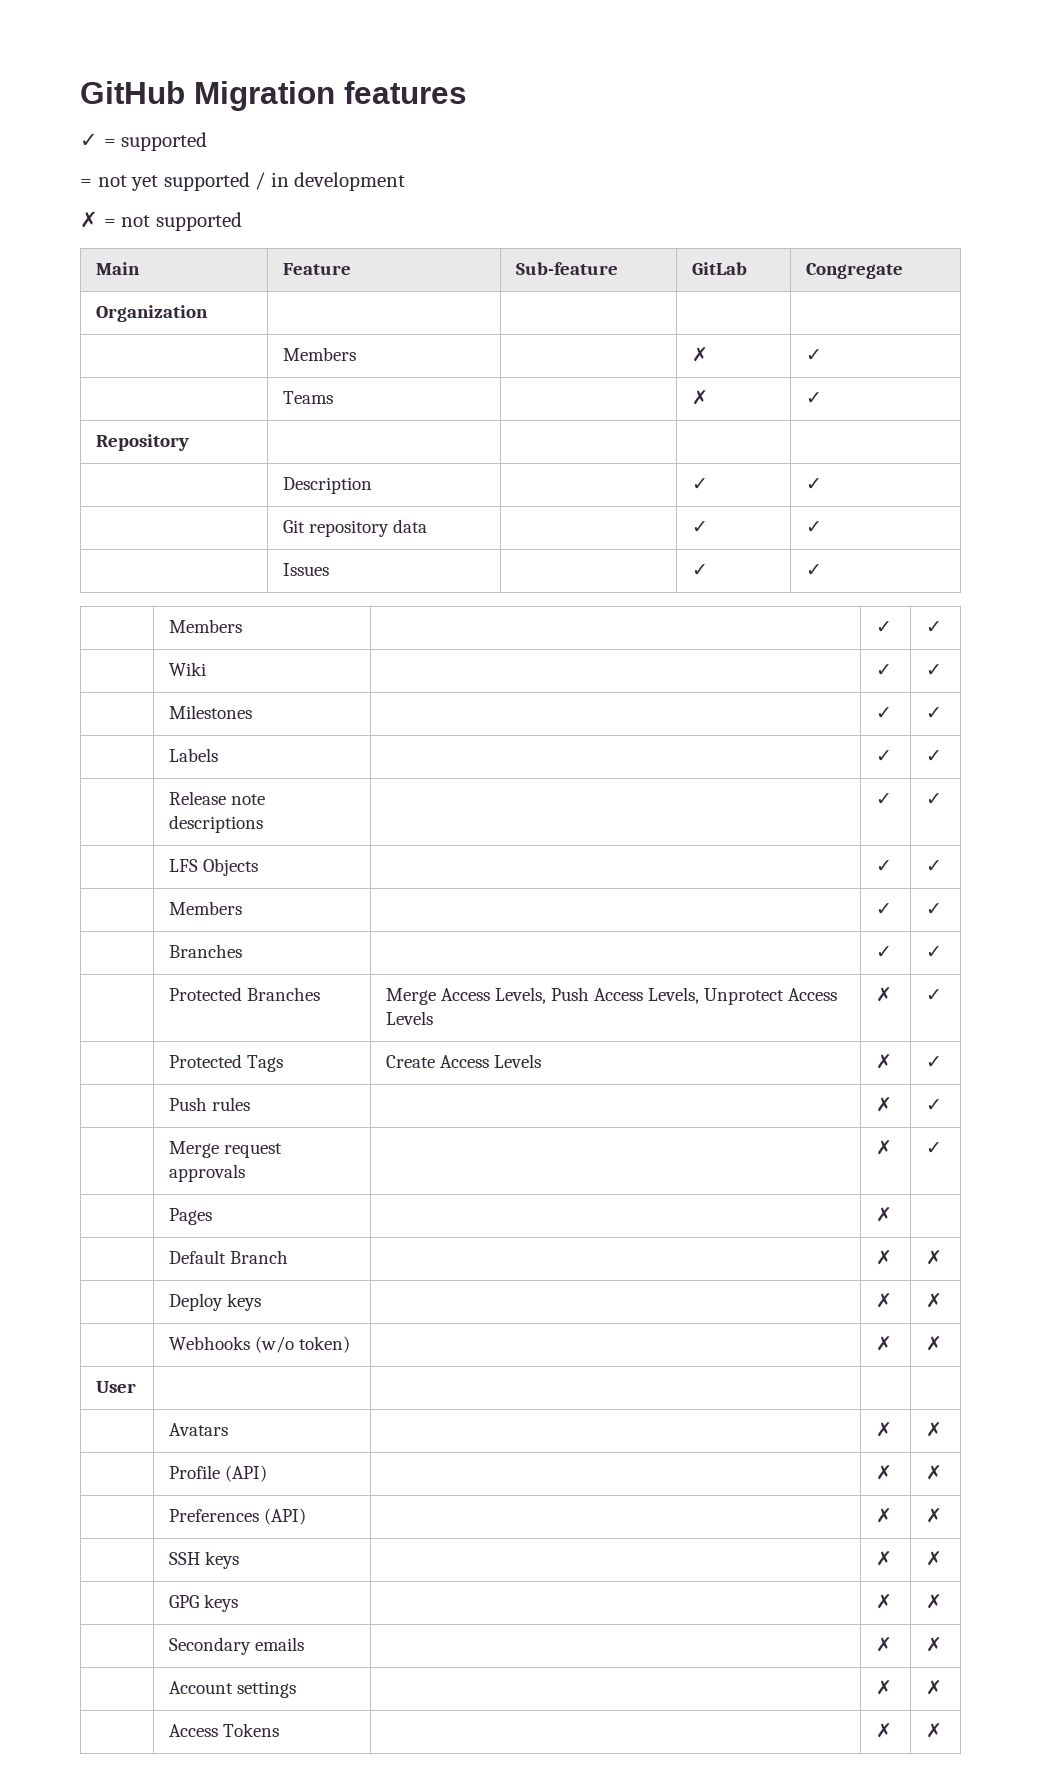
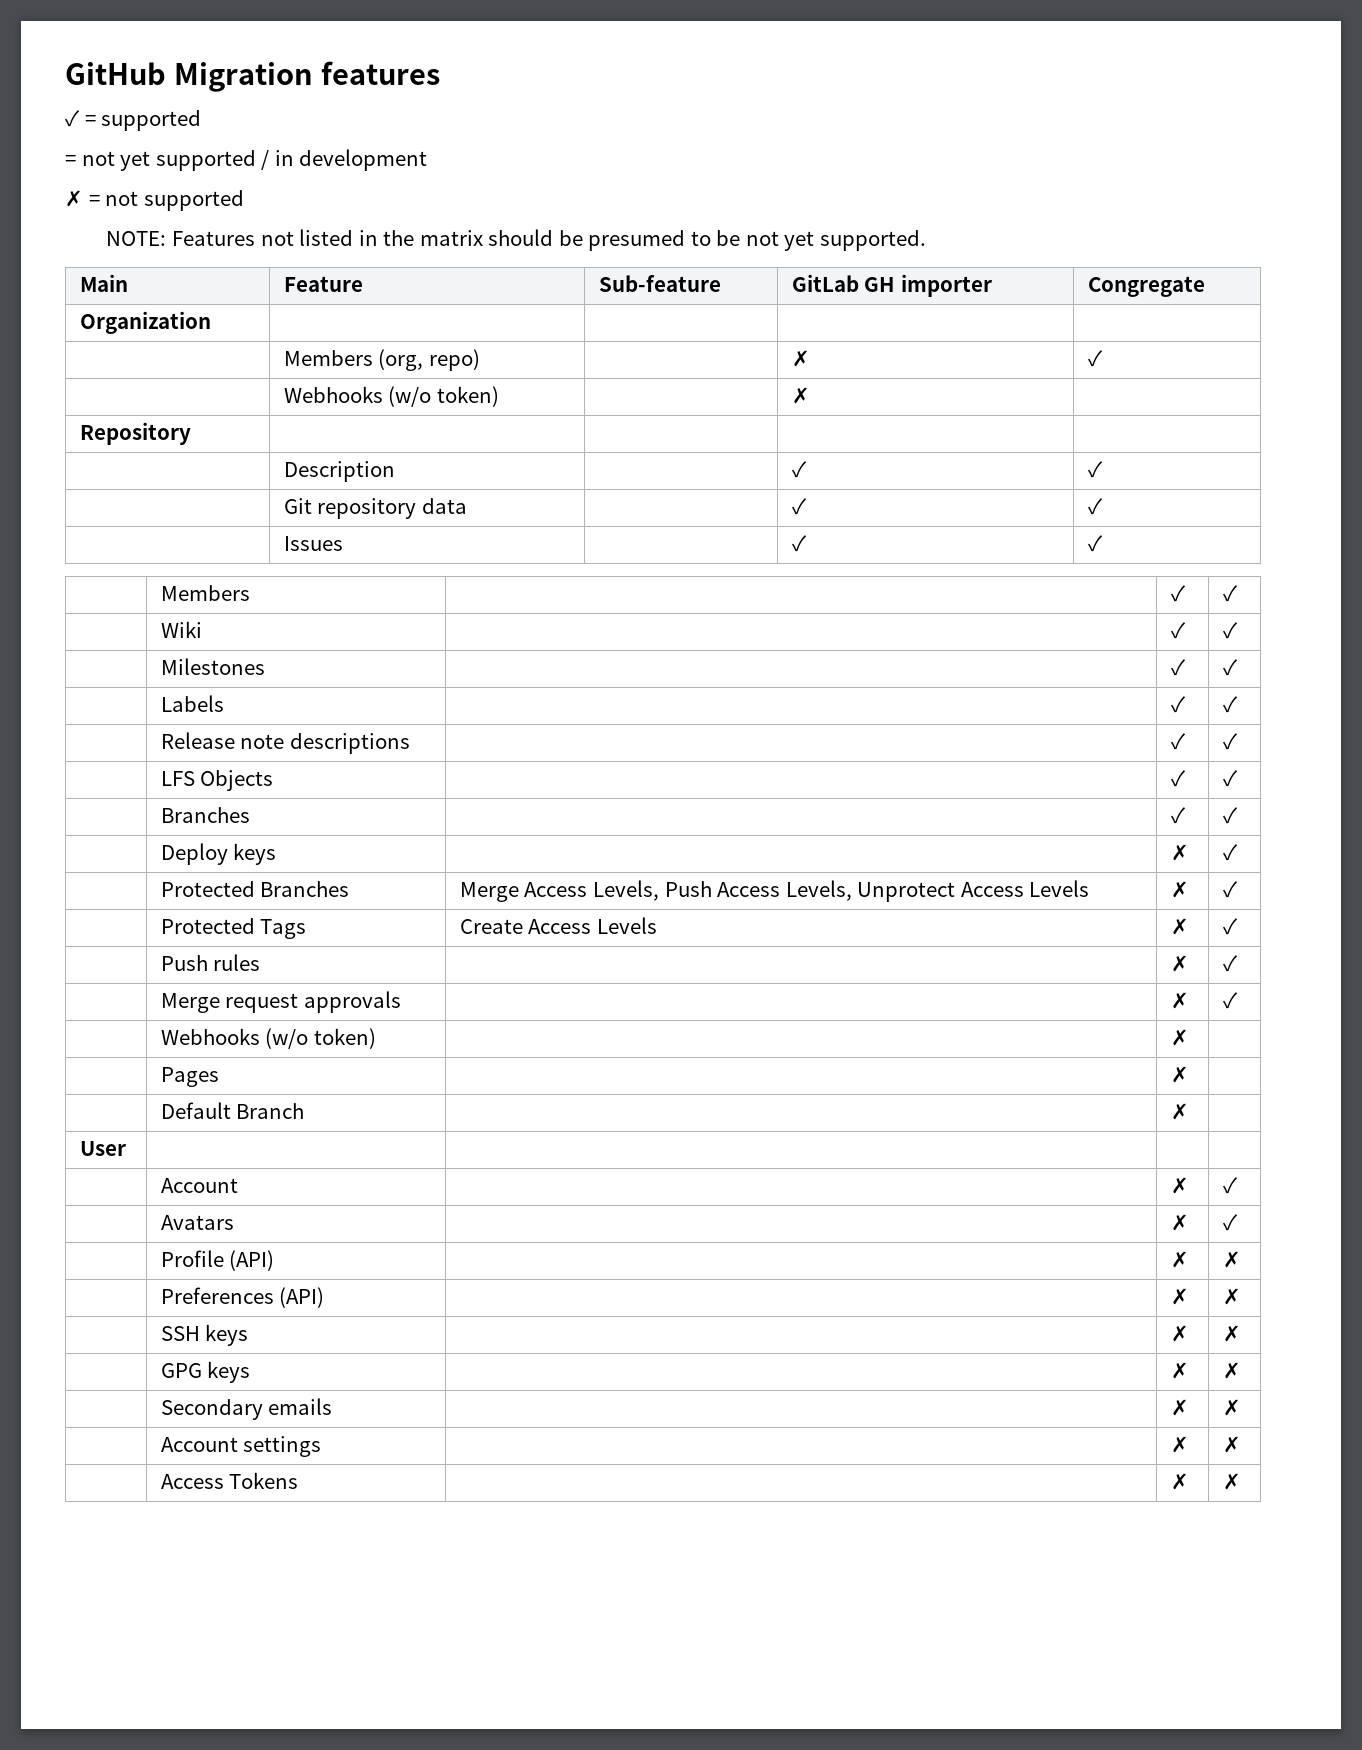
+ NOTE: Features not listed in the matrix should be presumed to be not yet supported.
- Main | Feature | Sub-feature | GitLab | Congregate
+ Main | Feature | Sub-feature | GitLab GH importer | Congregate
- | Members | | ✗ | ✓
- | Teams | | ✗ | ✓
+ | Members (org, repo) | | ✗ | ✓
+ | Webhooks (w/o token) | | ✗ |
  | LFS Objects | | ✓ | ✓
- | Members | | ✓ | ✓
  | Branches | | ✓ | ✓
+ | Deploy keys | | ✗ | ✓
  | Merge request approvals | | ✗ | ✓
+ | Webhooks (w/o token) | | ✗ |
- | Default Branch | | ✗ | ✗
- | Deploy keys | | ✗ | ✗
- | Webhooks (w/o token) | | ✗ | ✗
+ | Default Branch | | ✗ |
  User | | | |
+ | Account | | ✗ | ✓
- | Avatars | | ✗ | ✗
+ | Avatars | | ✗ | ✓

